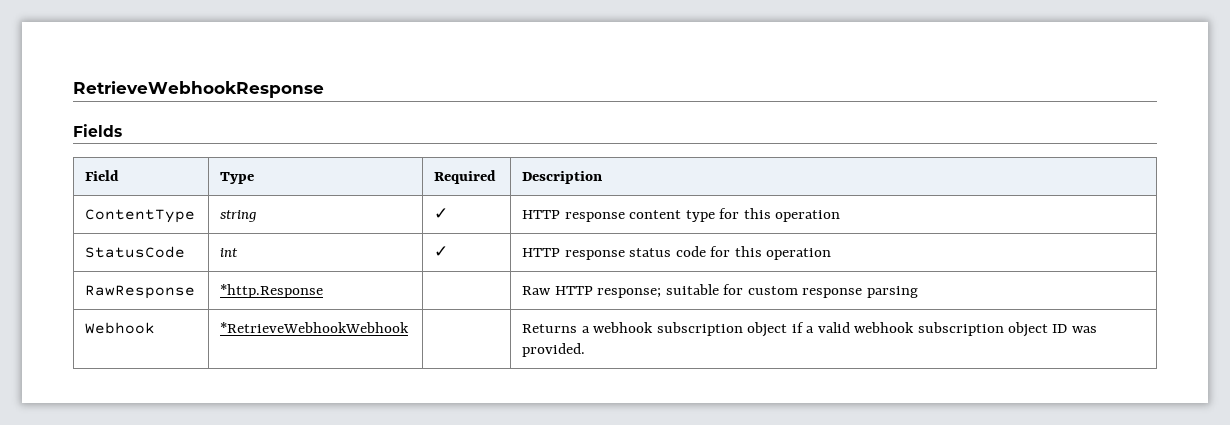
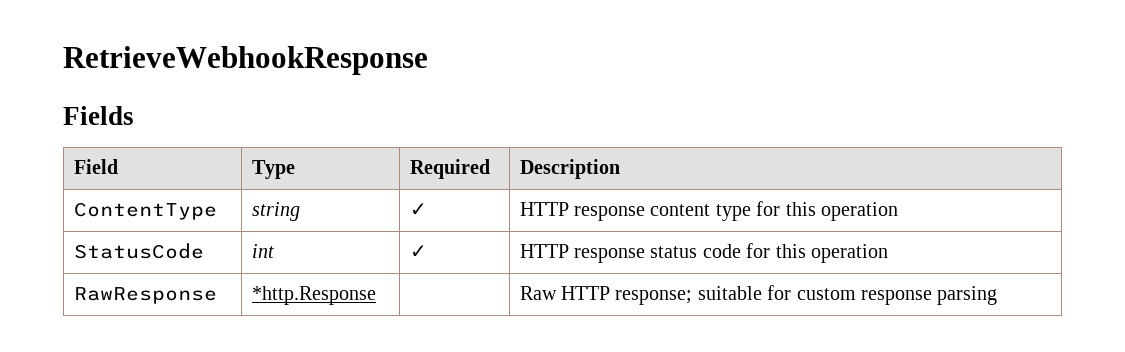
- Webhook | *RetrieveWebhookWebhook | | Returns a webhook subscription object if a valid webhook subscription object ID was provided.

